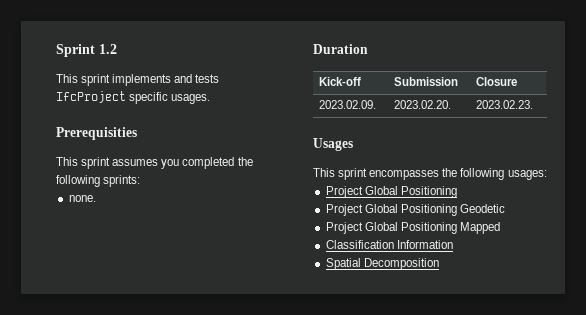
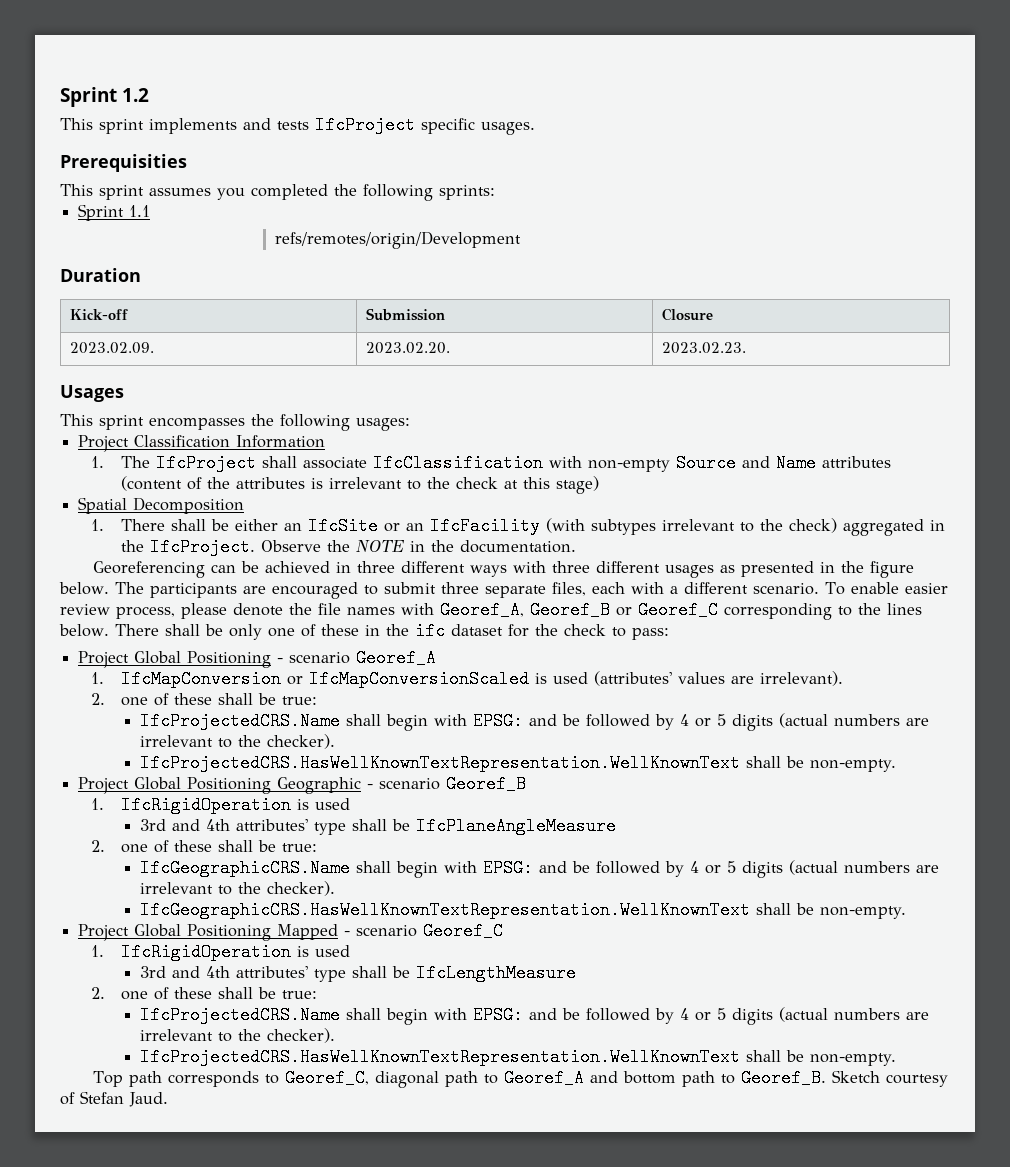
- none.
+ Sprint 1.1
+ refs/remotes/origin/Development
  This sprint encompasses the following usages:
- Project Global Positioning
- Project Global Positioning Geodetic
- Project Global Positioning Mapped
- Classification Information
+ Project Classification Information
+ 1. The IfcProject shall associate IfcClassification with non-empty Source and Name attributes (content of the attributes is irrelevant to the check at this stage)
  Spatial Decomposition
+ 1. There shall be either an IfcSite or an IfcFacility (with subtypes irrelevant to the check) aggregated in the IfcProject. Observe the NOTE in the documentation.
+ Georeferencing can be achieved in three different ways with three different usages as presented in the figure below. The participants are encouraged to submit three separate files, each with a different scenario. To enable easier review process, please denote the file names with Georef_A, Georef_B or Georef_C corresponding to the lines below. There shall be only one of these in the ifc dataset for the check to pass:
+ Project Global Positioning - scenario Georef_A
+ 1. IfcMapConversion or IfcMapConversionScaled is used (attributes' values are irrelevant).
+ 2. one of these shall be true:
+ IfcProjectedCRS.Name shall begin with EPSG: and be followed by 4 or 5 digits (actual numbers are irrelevant to the checker).
+ IfcProjectedCRS.HasWellKnownTextRepresentation.WellKnownText shall be non-empty.
+ Project Global Positioning Geographic - scenario Georef_B
+ 1. IfcRigidOperation is used
+ 3rd and 4th attributes' type shall be IfcPlaneAngleMeasure
+ 2. one of these shall be true:
+ IfcGeographicCRS.Name shall begin with EPSG: and be followed by 4 or 5 digits (actual numbers are irrelevant to the checker).
+ IfcGeographicCRS.HasWellKnownTextRepresentation.WellKnownText shall be non-empty.
+ Project Global Positioning Mapped - scenario Georef_C
+ 1. IfcRigidOperation is used
+ 3rd and 4th attributes' type shall be IfcLengthMeasure
+ 2. one of these shall be true:
+ IfcProjectedCRS.Name shall begin with EPSG: and be followed by 4 or 5 digits (actual numbers are irrelevant to the checker).
+ IfcProjectedCRS.HasWellKnownTextRepresentation.WellKnownText shall be non-empty.
+ Top path corresponds to Georef_C, diagonal path to Georef_A and bottom path to Georef_B. Sketch courtesy of Stefan Jaud.

